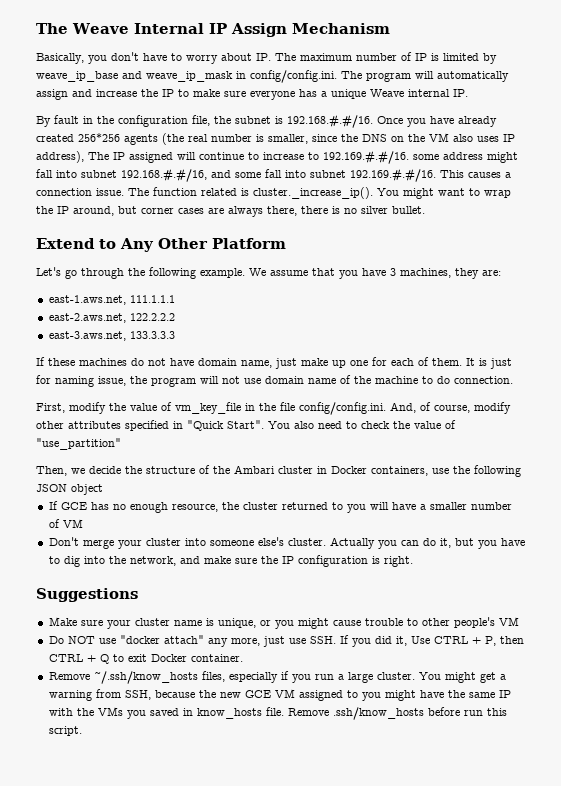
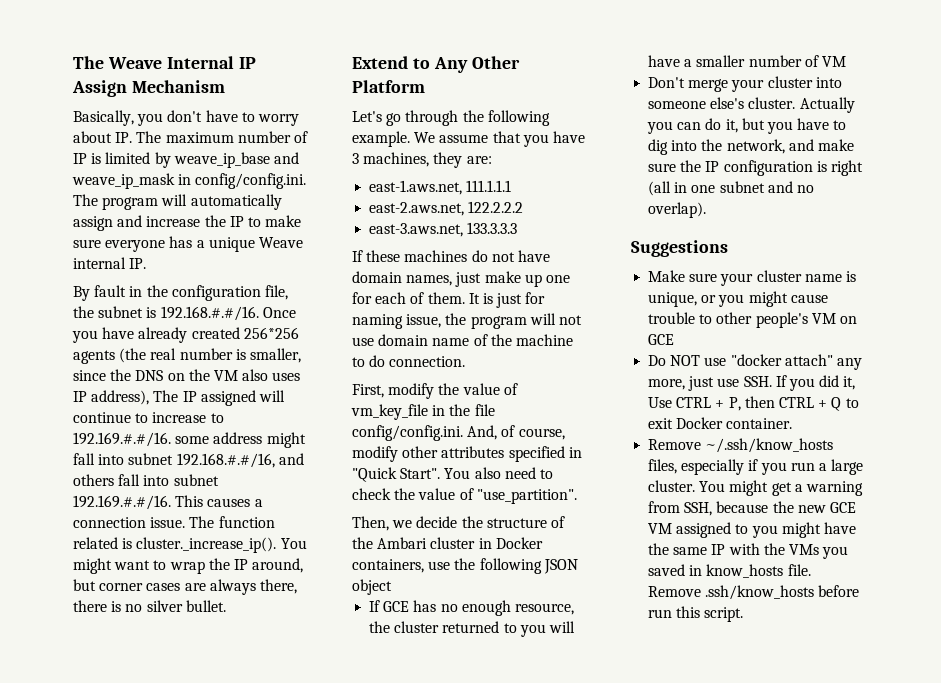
- By fault in the configuration file, the subnet is 192.168.#.#/16. Once you have already created 256*256 agents (the real number is smaller, since the DNS on the VM also uses IP address), The IP assigned will continue to increase to 192.169.#.#/16. some address might fall into subnet 192.168.#.#/16, and some fall into subnet 192.169.#.#/16. This causes a connection issue.
+ By fault in the configuration file, the subnet is 192.168.#.#/16. Once you have already created 256*256 agents (the real number is smaller, since the DNS on the VM also uses IP address), The IP assigned will continue to increase to 192.169.#.#/16. some address might fall into subnet 192.168.#.#/16, and others fall into subnet 192.169.#.#/16. This causes a connection issue.
- If these machines do not have domain name, just make up one for each of them.
+ If these machines do not have domain names, just make up one for each of them.
- You also need to check the value of "use_partition"
+ You also need to check the value of "use_partition".
- Actually you can do it, but you have to dig into the network, and make sure the IP configuration is right.
+ Actually you can do it, but you have to dig into the network, and make sure the IP configuration is right (all in one subnet and no overlap).
- Make sure your cluster name is unique, or you might cause trouble to other people's VM
+ Make sure your cluster name is unique, or you might cause trouble to other people's VM on GCE

